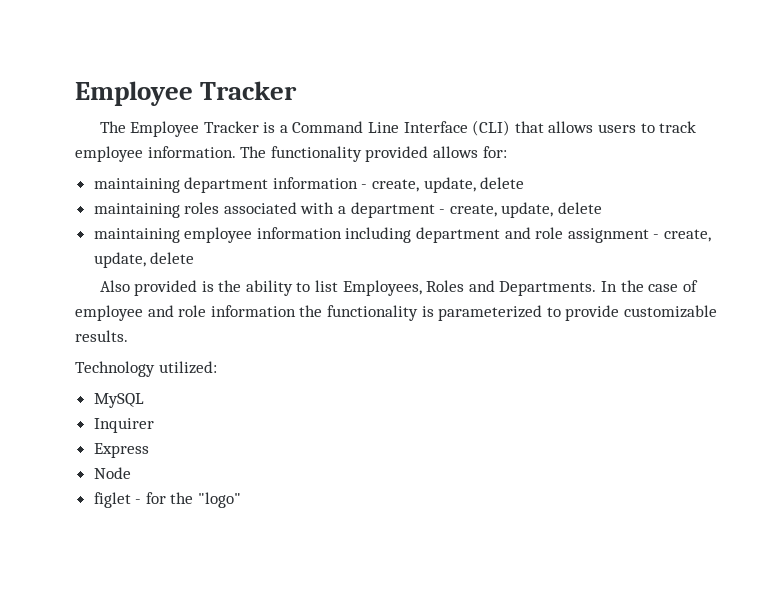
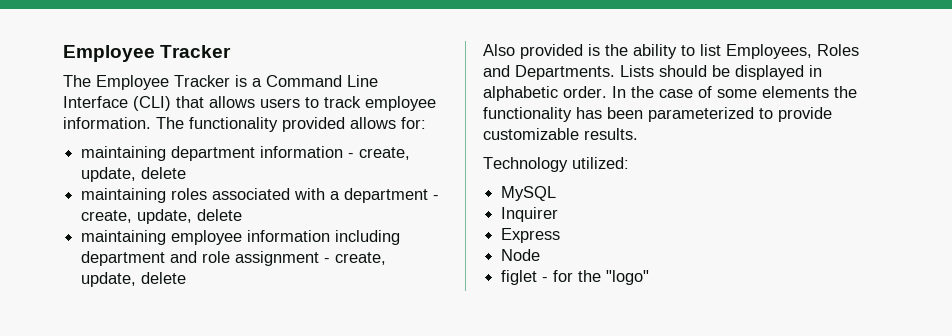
- In the case of employee and role information the functionality is parameterized to provide customizable results.
+ Lists should be displayed in alphabetic order. In the case of some elements the functionality has been parameterized to provide customizable results.

